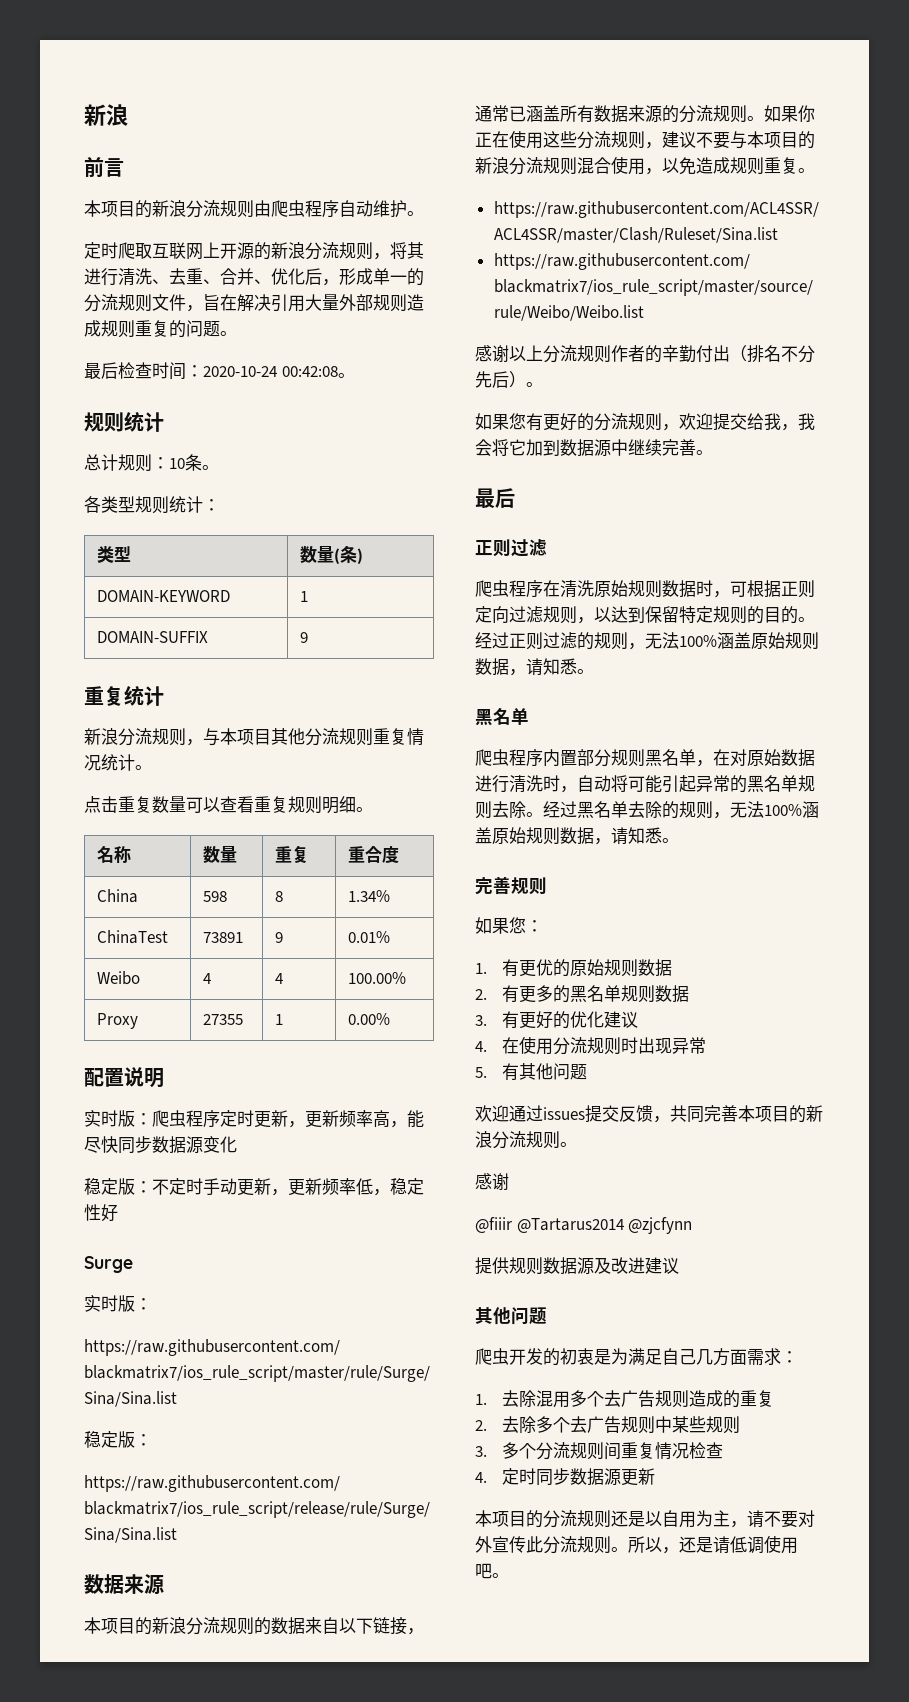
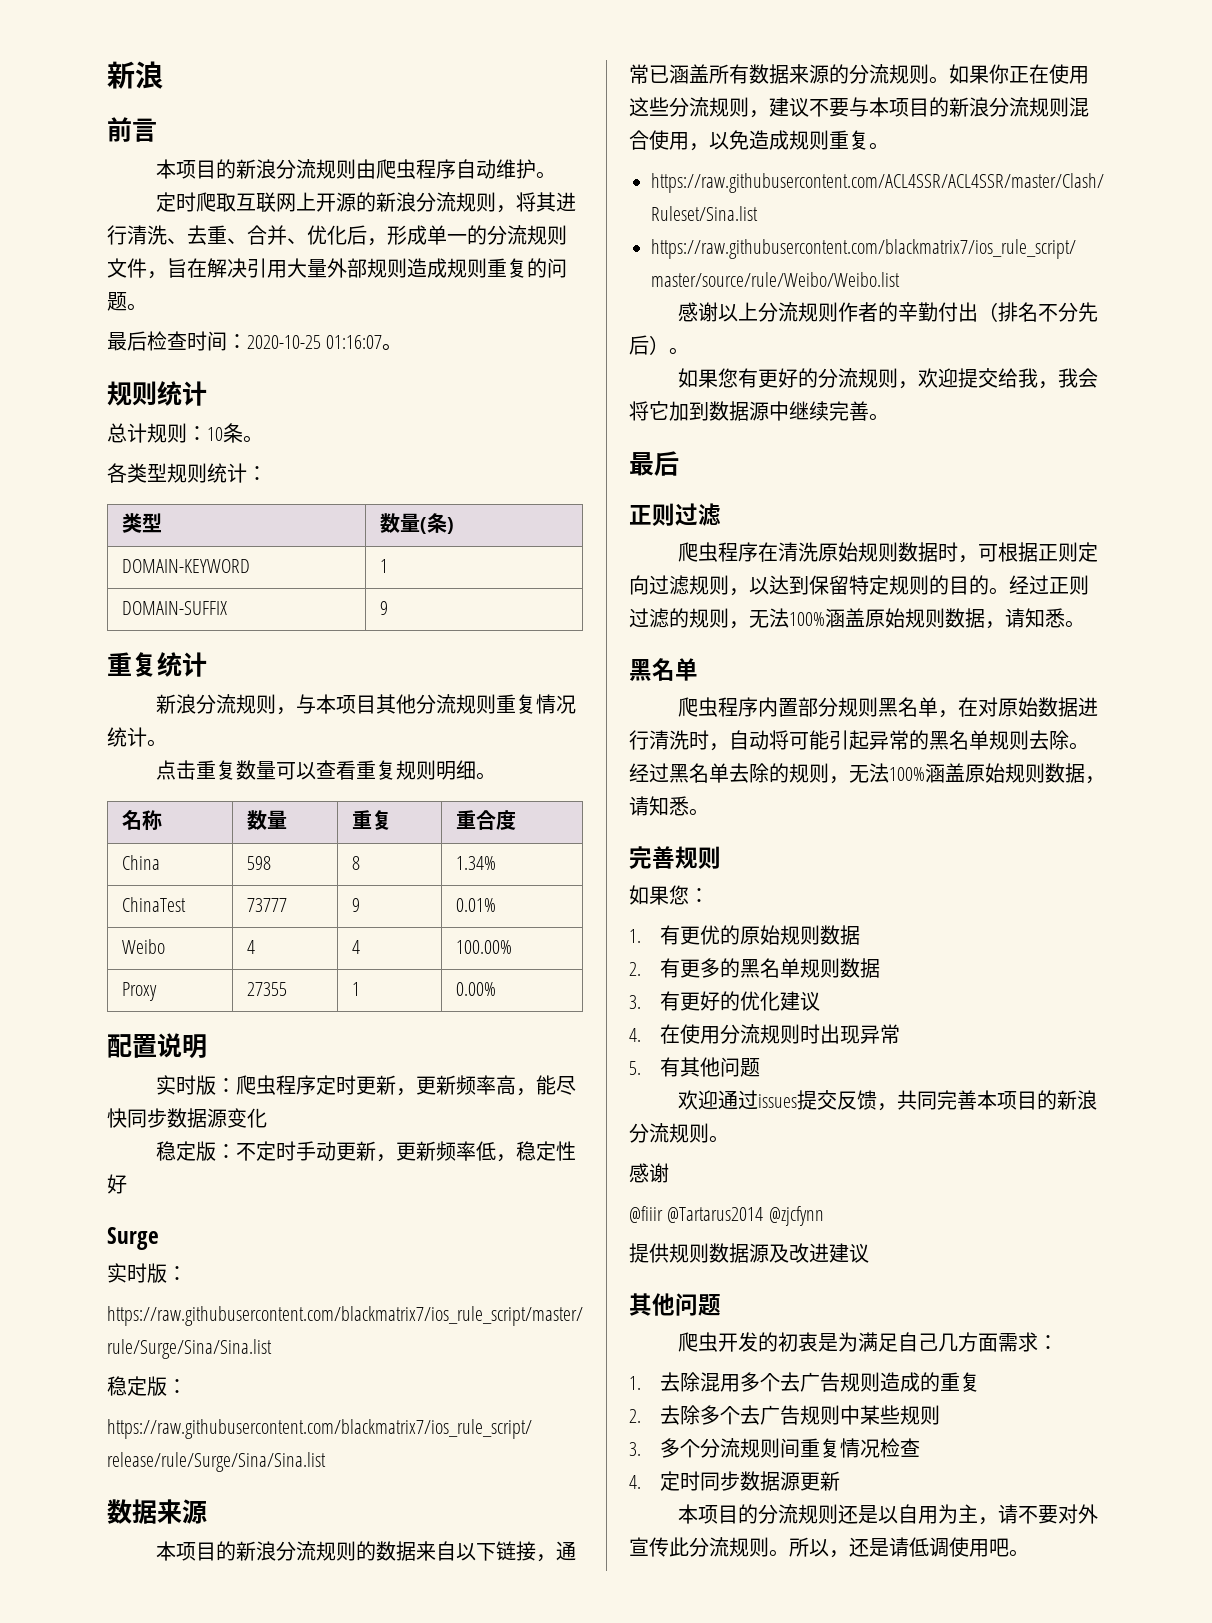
- 最后检查时间：2020-10-24 00:42:08。
+ 最后检查时间：2020-10-25 01:16:07。
- ChinaTest | 73891 | 9 | 0.01%
+ ChinaTest | 73777 | 9 | 0.01%

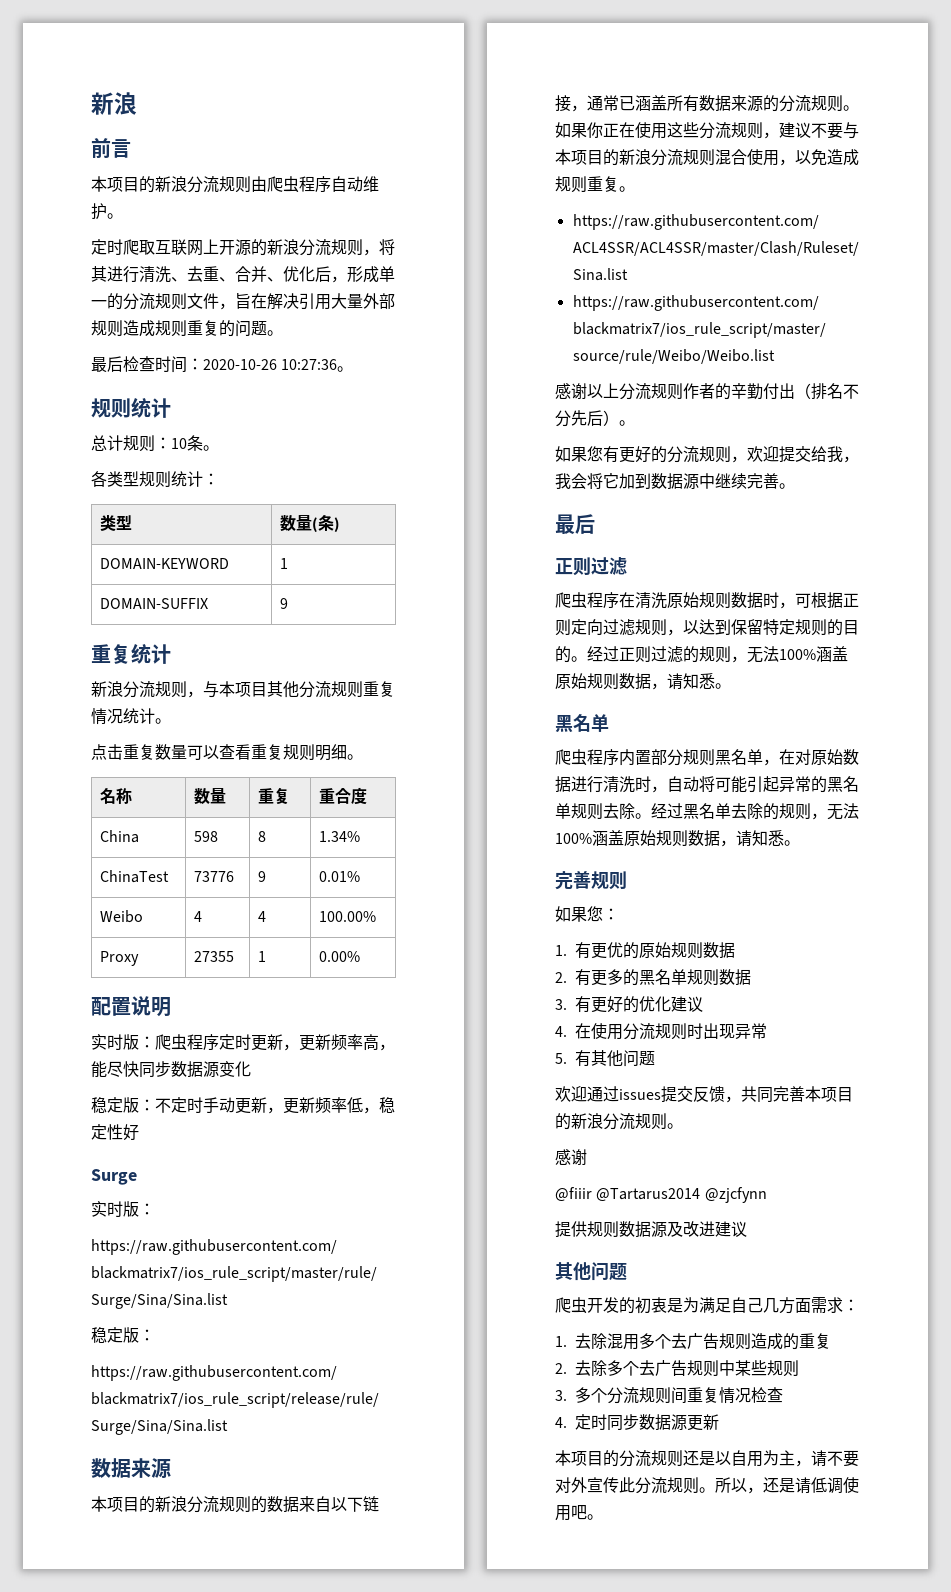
- 最后检查时间：2020-10-25 01:16:07。
+ 最后检查时间：2020-10-26 10:27:36。
- ChinaTest | 73777 | 9 | 0.01%
+ ChinaTest | 73776 | 9 | 0.01%

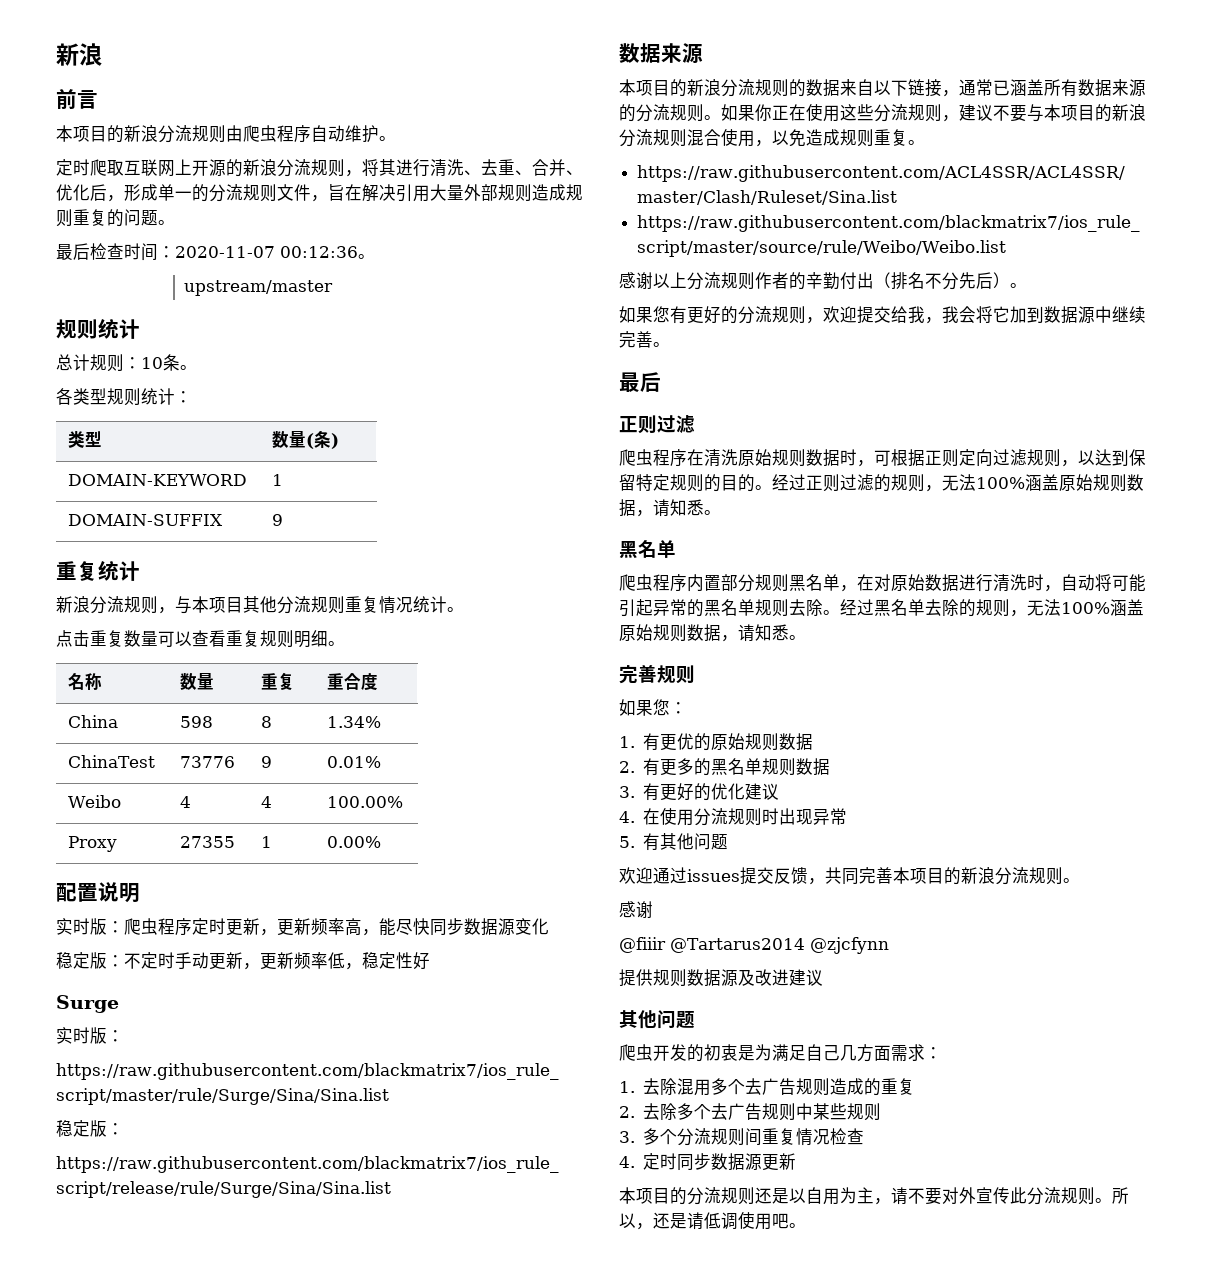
- 最后检查时间：2020-10-26 10:27:36。
+ 最后检查时间：2020-11-07 00:12:36。
+ upstream/master

